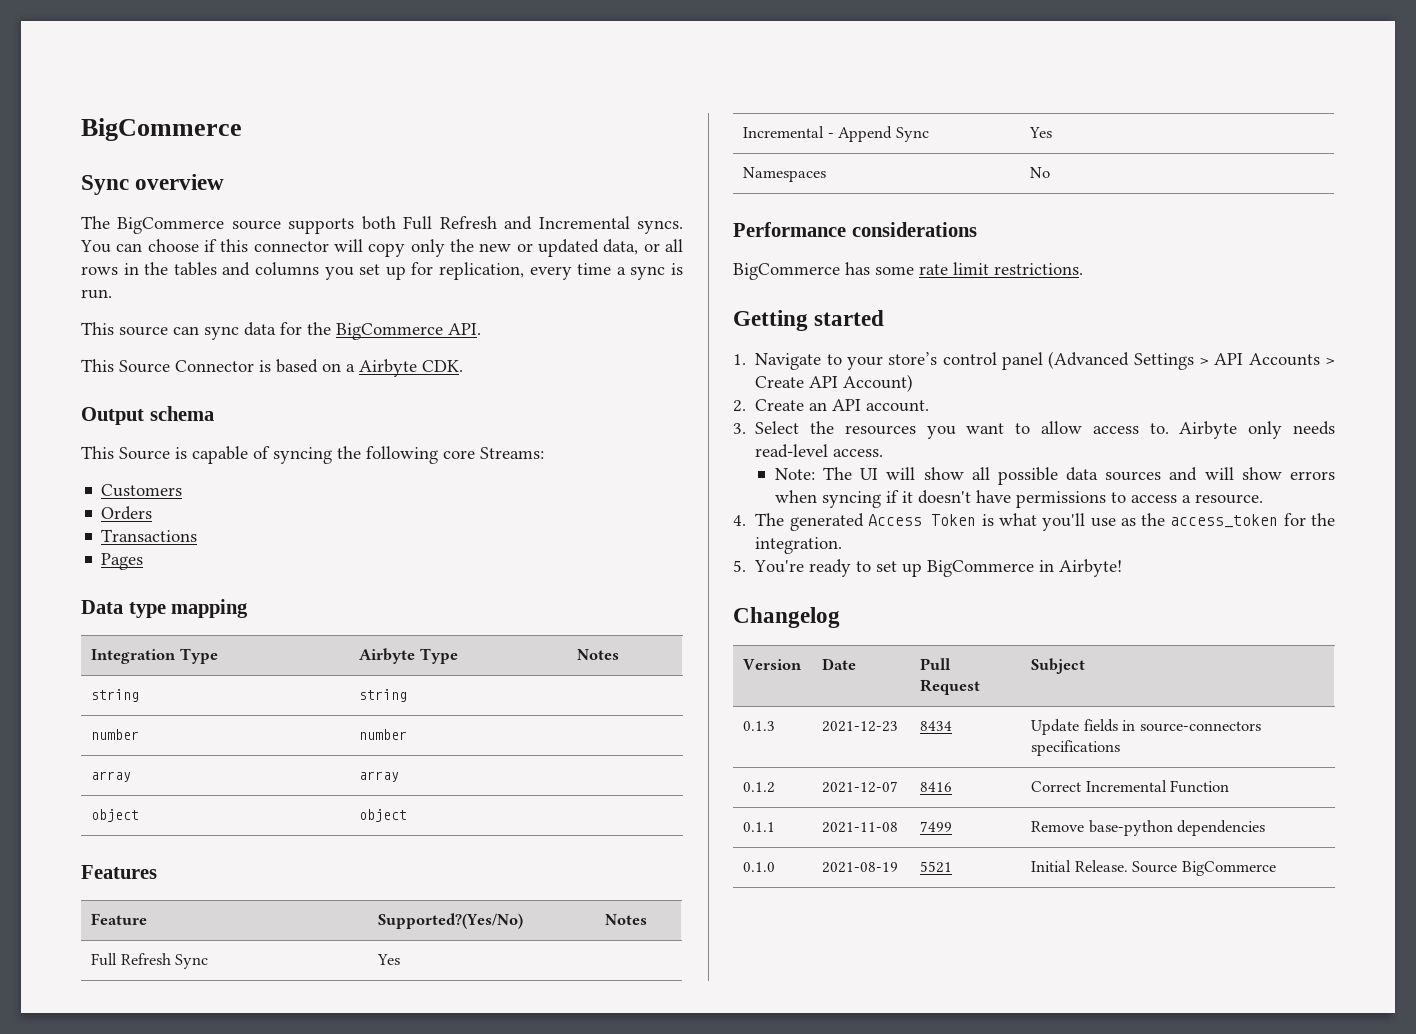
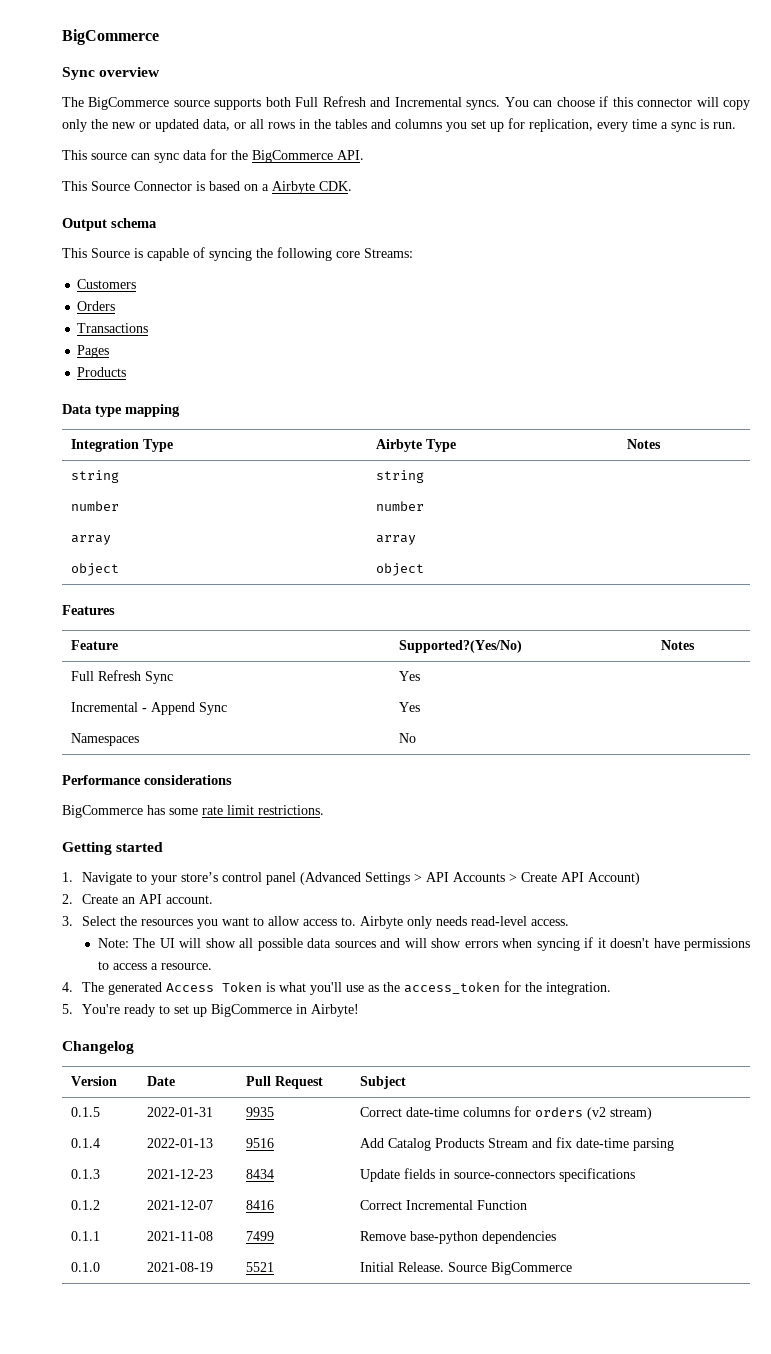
  Pages
+ Products
+ 0.1.5 | 2022-01-31 | 9935 | Correct date-time columns for orders (v2 stream)
+ 0.1.4 | 2022-01-13 | 9516 | Add Catalog Products Stream and fix date-time parsing

